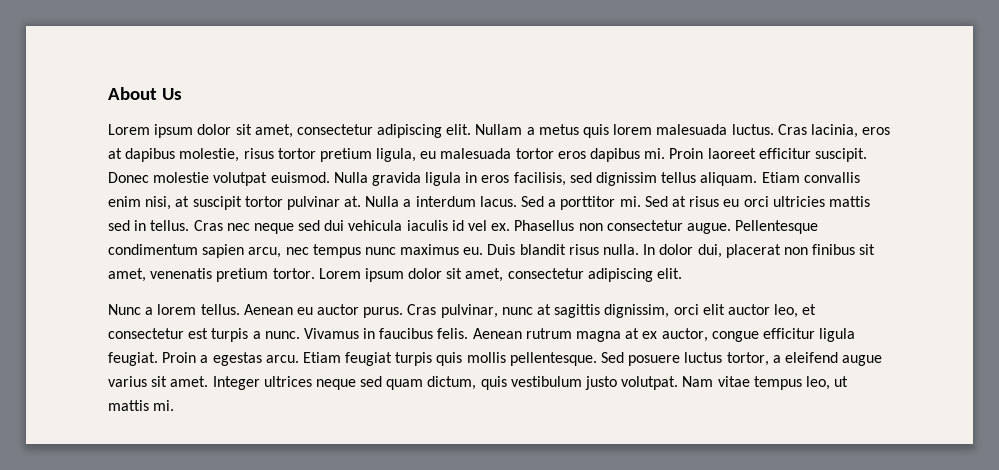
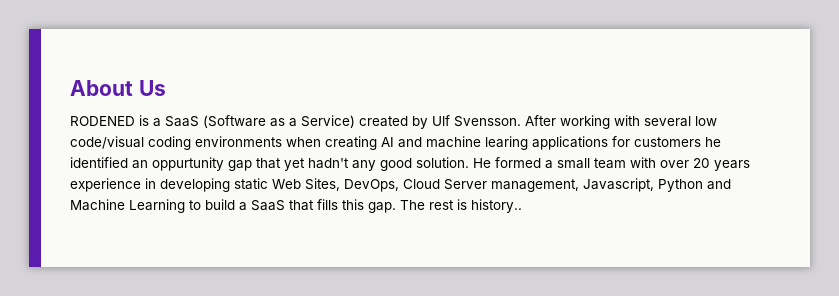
- Lorem ipsum dolor sit amet, consectetur adipiscing elit. Nullam a metus quis lorem malesuada luctus. Cras lacinia, eros at dapibus molestie, risus tortor pretium ligula, eu malesuada tortor eros dapibus mi. Proin laoreet efficitur suscipit. Donec molestie volutpat euismod. Nulla gravida ligula in eros facilisis, sed dignissim tellus aliquam. Etiam convallis enim nisi, at suscipit tortor pulvinar at. Nulla a interdum lacus. Sed a porttitor mi. Sed at risus eu orci ultricies mattis sed in tellus. Cras nec neque sed dui vehicula iaculis id vel ex. Phasellus non consectetur augue. Pellentesque condimentum sapien arcu, nec tempus nunc maximus eu. Duis blandit risus nulla. In dolor dui, placerat non finibus sit amet, venenatis pretium tortor. Lorem ipsum dolor sit amet, consectetur adipiscing elit.
- Nunc a lorem tellus. Aenean eu auctor purus. Cras pulvinar, nunc at sagittis dignissim, orci elit auctor leo, et consectetur est turpis a nunc. Vivamus in faucibus felis. Aenean rutrum magna at ex auctor, congue efficitur ligula feugiat. Proin a egestas arcu. Etiam feugiat turpis quis mollis pellentesque. Sed posuere luctus tortor, a eleifend augue varius sit amet. Integer ultrices neque sed quam dictum, quis vestibulum justo volutpat. Nam vitae tempus leo, ut mattis mi.
+ RODENED is a SaaS (Software as a Service) created by Ulf Svensson. After working with several low code/visual coding environments when creating AI and machine learing applications for customers he identified an oppurtunity gap that yet hadn't any good solution. He formed a small team with over 20 years experience in developing static Web Sites, DevOps, Cloud Server management, Javascript, Python and Machine Learning to build a SaaS that fills this gap. The rest is history..

